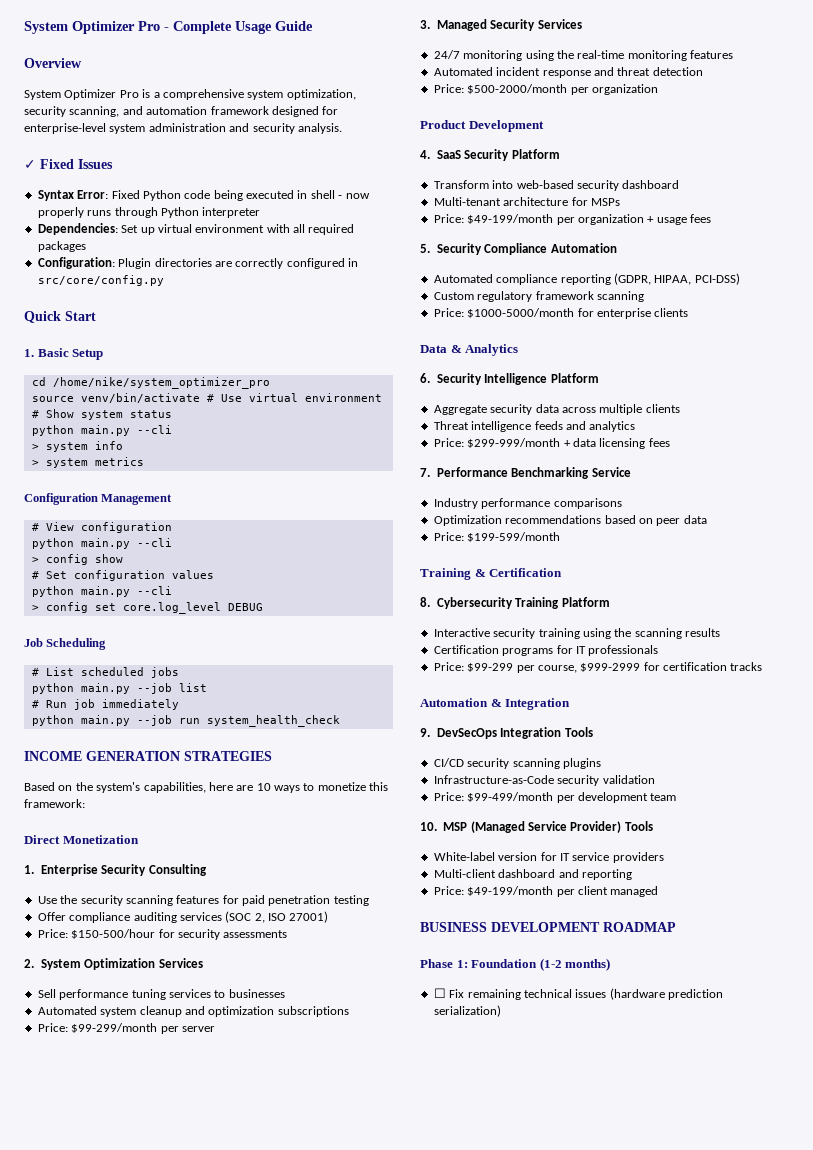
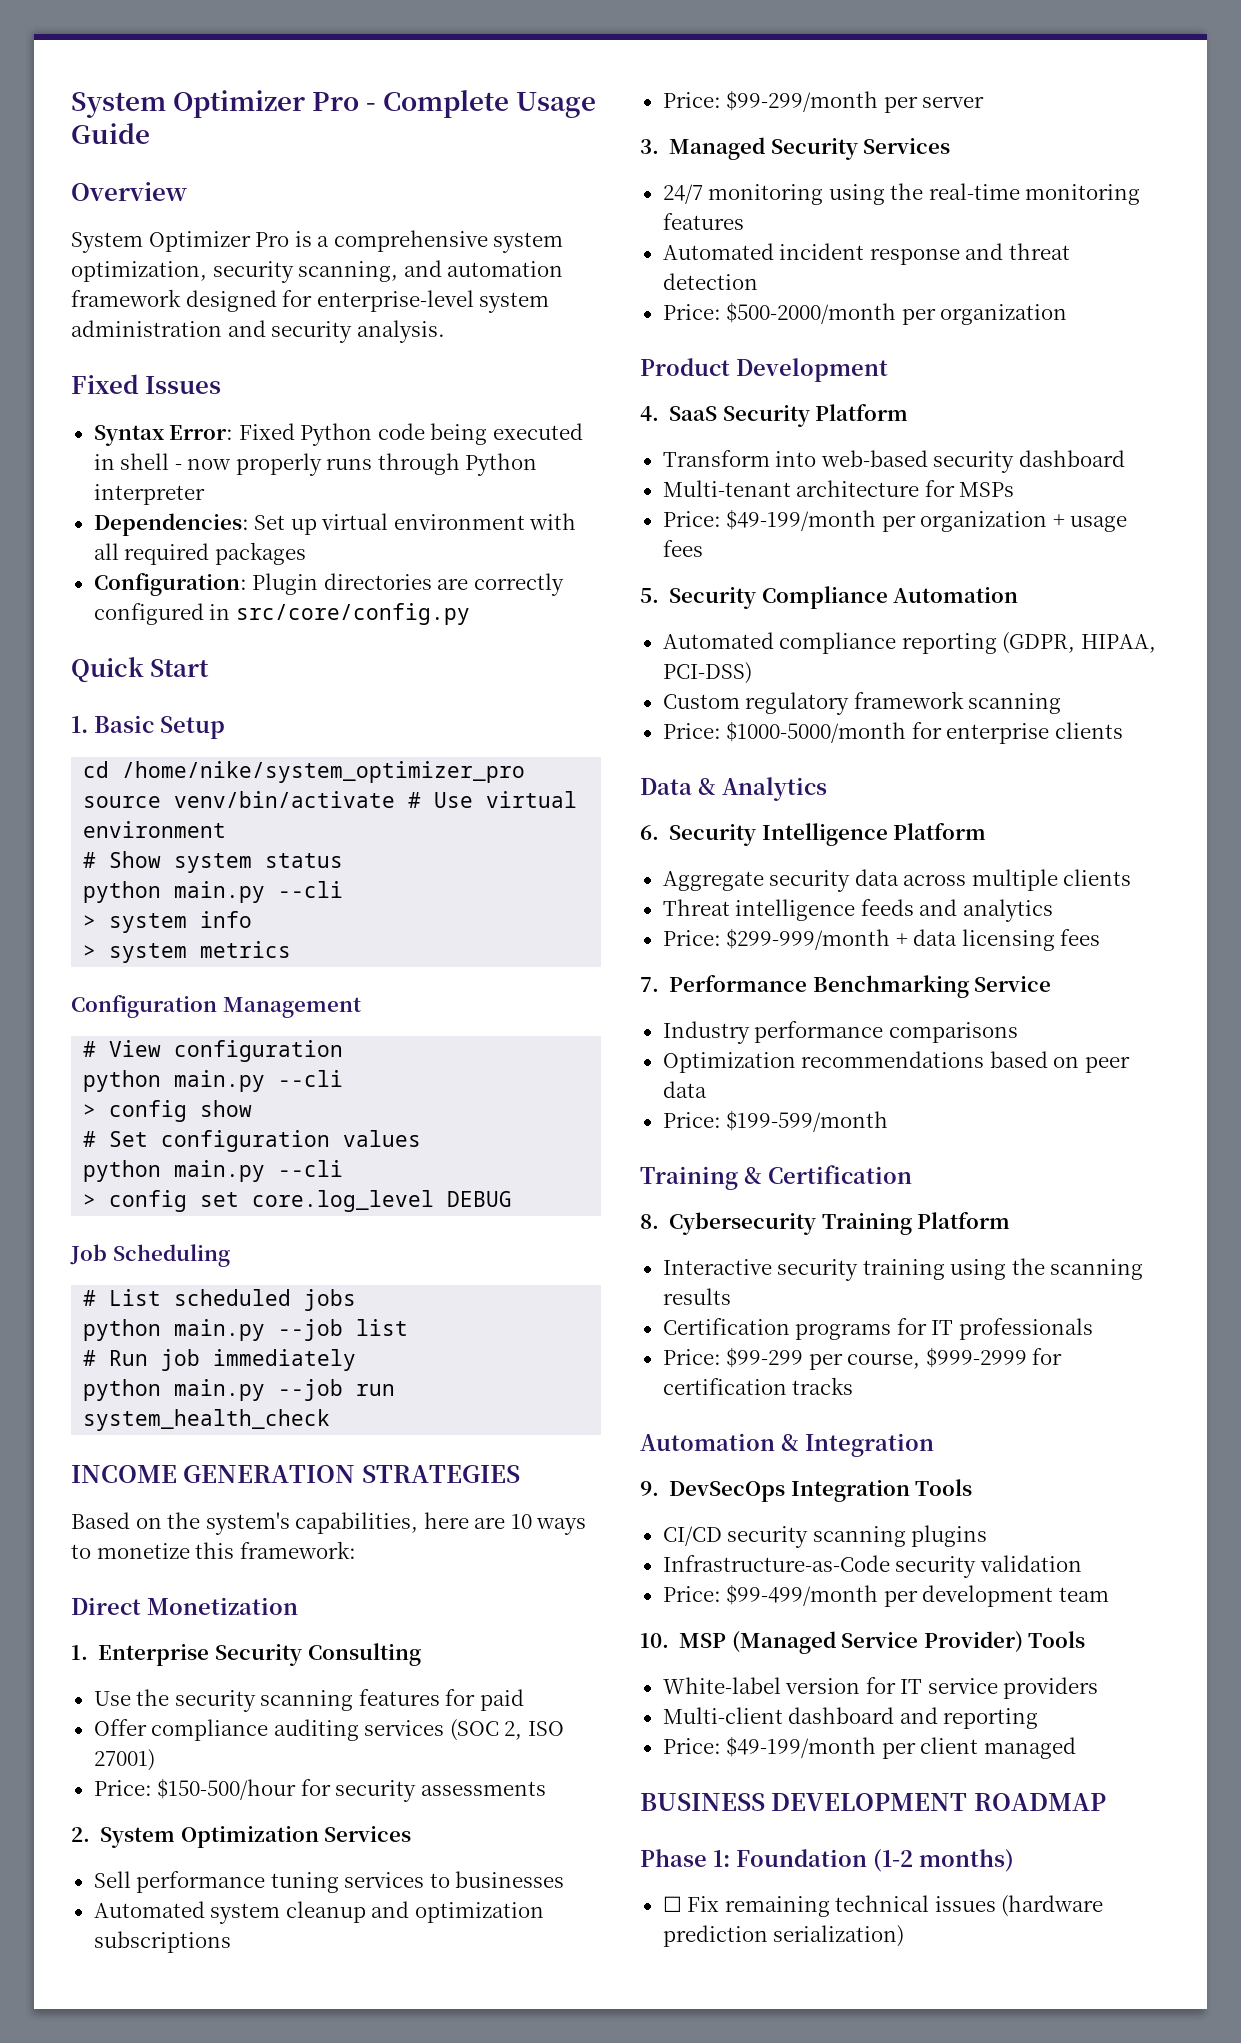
- ✓ Fixed Issues
+ Fixed Issues
- Use the security scanning features for paid penetration testing
+ Use the security scanning features for paid

